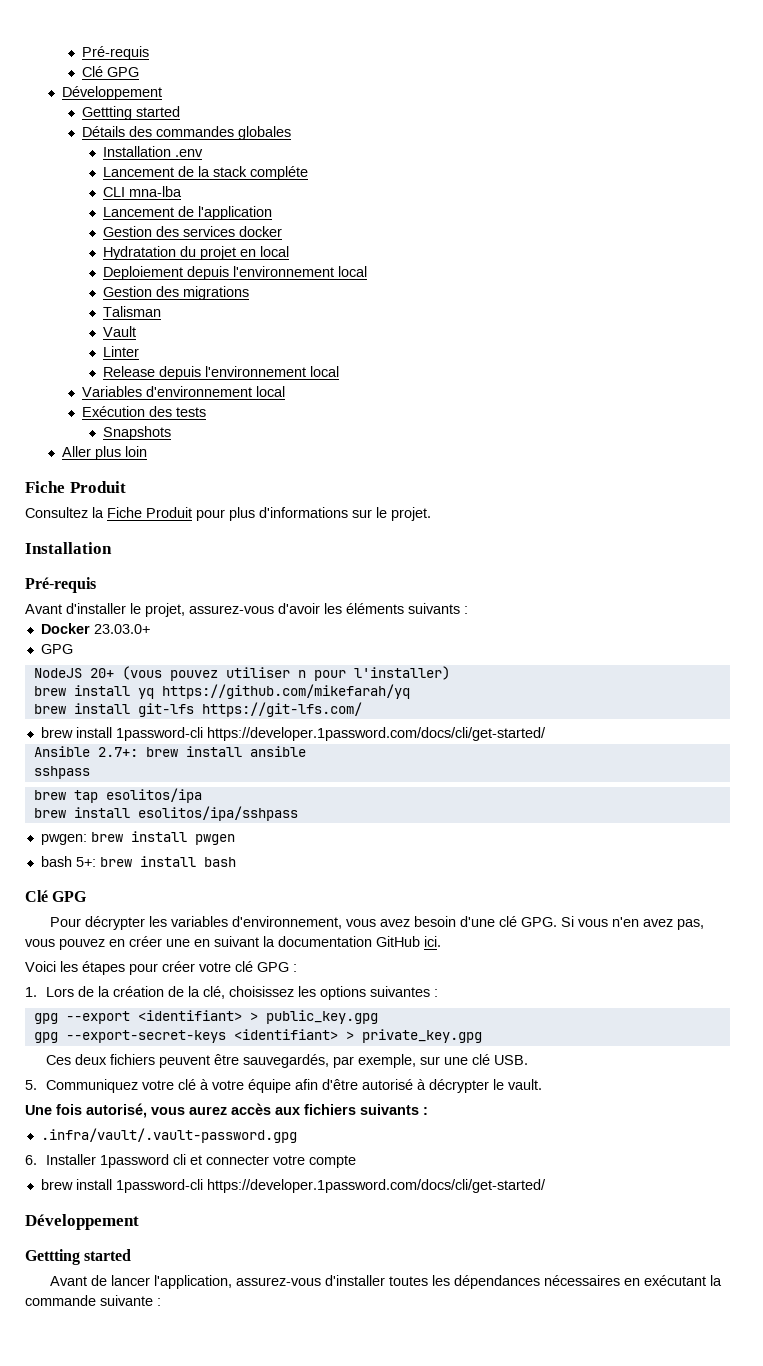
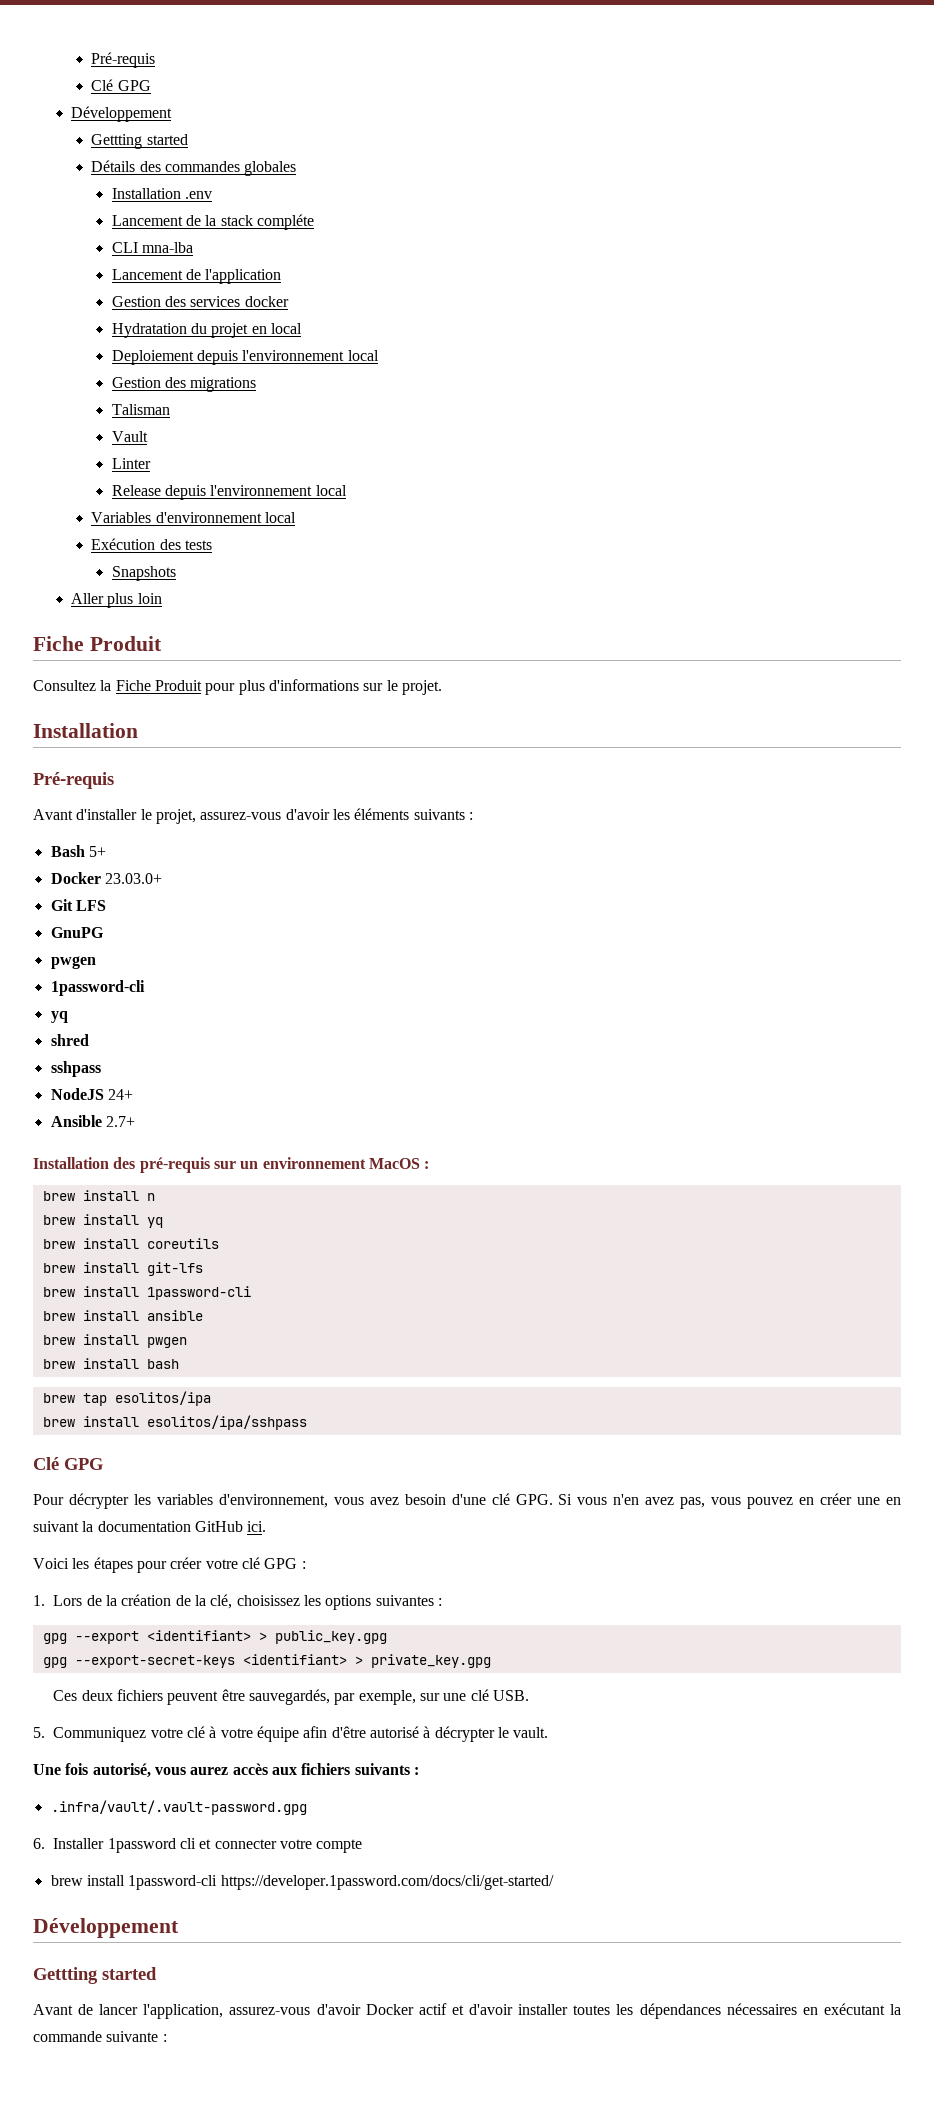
+ Bash 5+
  Docker 23.03.0+
- GPG
- NodeJS 20+ (vous pouvez utiliser n pour l'installer)
+ Git LFS
+ GnuPG
+ pwgen
+ 1password-cli
+ yq
+ shred
+ sshpass
+ NodeJS 24+
+ Ansible 2.7+
+ Installation des pré-requis sur un environnement MacOS :
+ brew install n
- brew install yq https://github.com/mikefarah/yq
+ brew install yq
+ brew install coreutils
- brew install git-lfs https://git-lfs.com/
- brew install 1password-cli https://developer.1password.com/docs/cli/get-started/
- Ansible 2.7+: brew install ansible
+ brew install git-lfs
+ brew install 1password-cli
+ brew install ansible
- sshpass
+ brew install pwgen
+ brew install bash
- pwgen: brew install pwgen
- bash 5+: brew install bash
- Avant de lancer l'application, assurez-vous d'installer toutes les dépendances nécessaires en exécutant la commande suivante :
+ Avant de lancer l'application, assurez-vous d'avoir Docker actif et d'avoir installer toutes les dépendances nécessaires en exécutant la commande suivante :

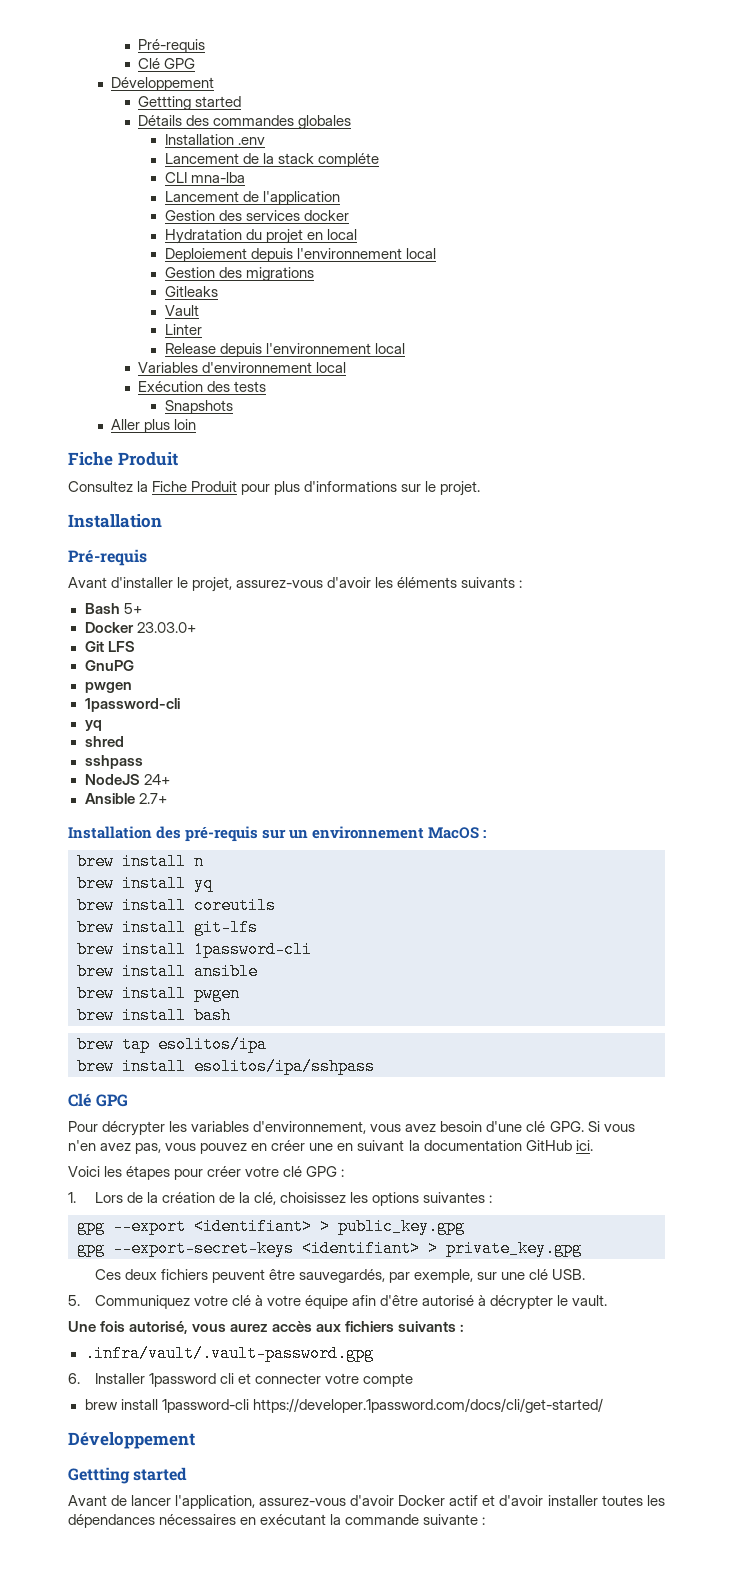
- Talisman
+ Gitleaks

